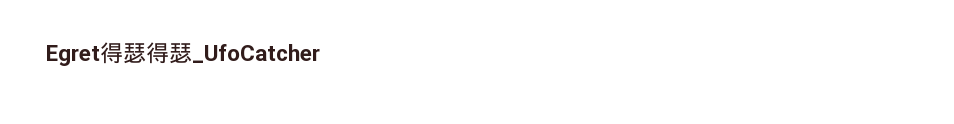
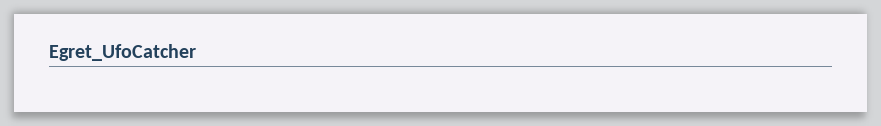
- Egret得瑟得瑟_UfoCatcher
+ Egret_UfoCatcher

